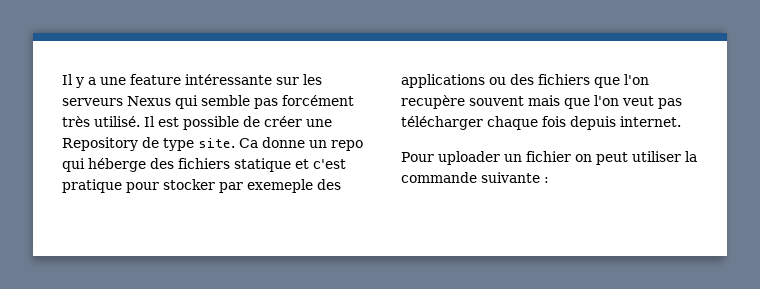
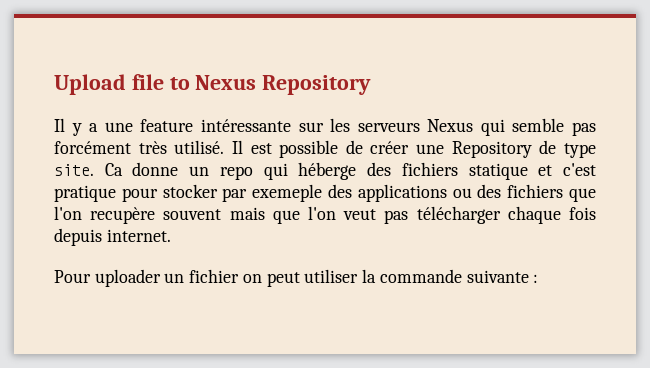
+ Upload file to Nexus Repository

